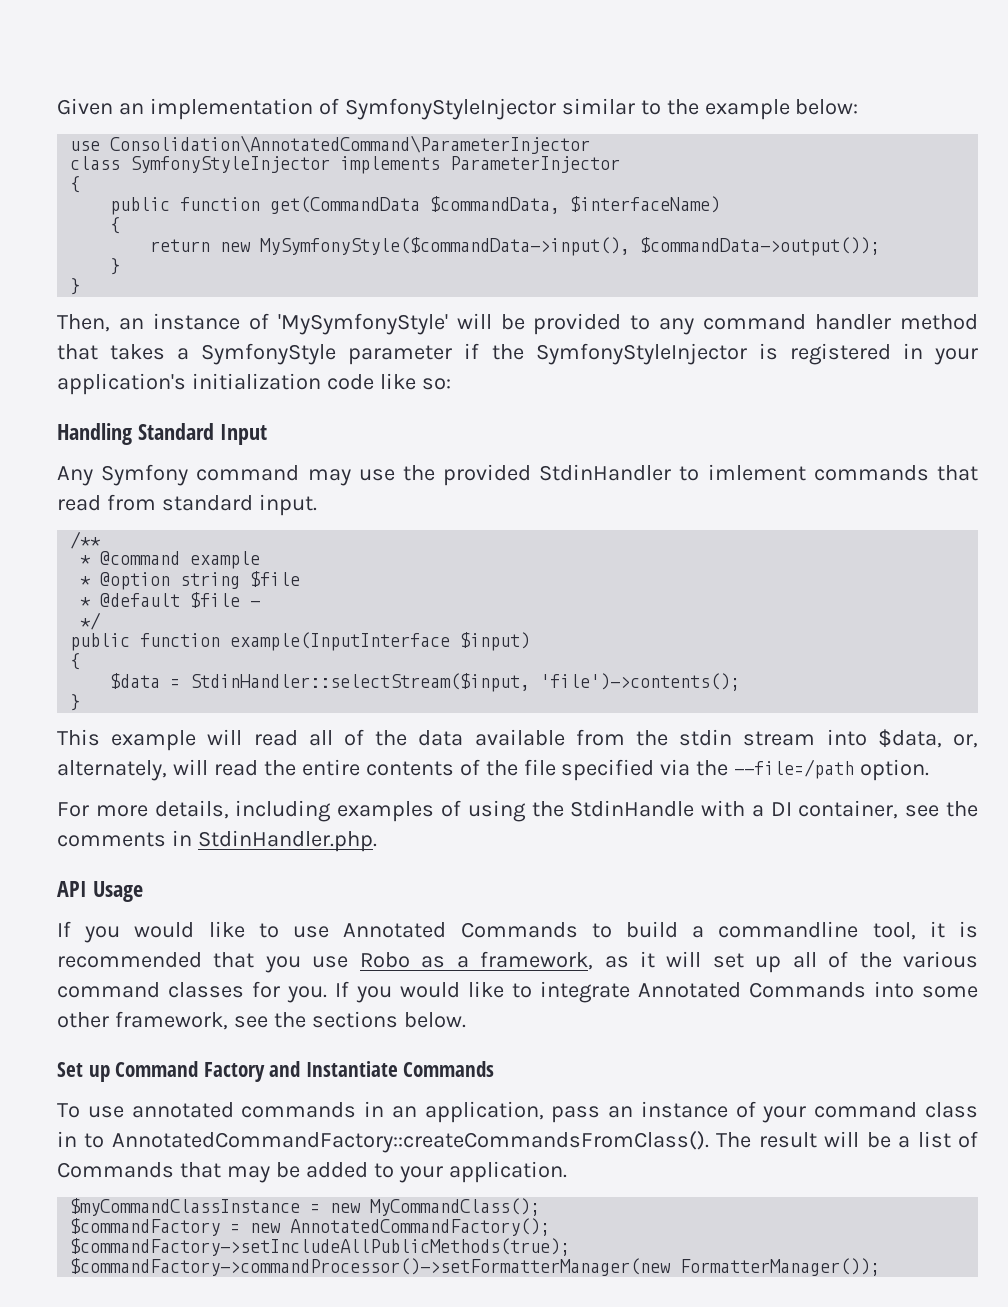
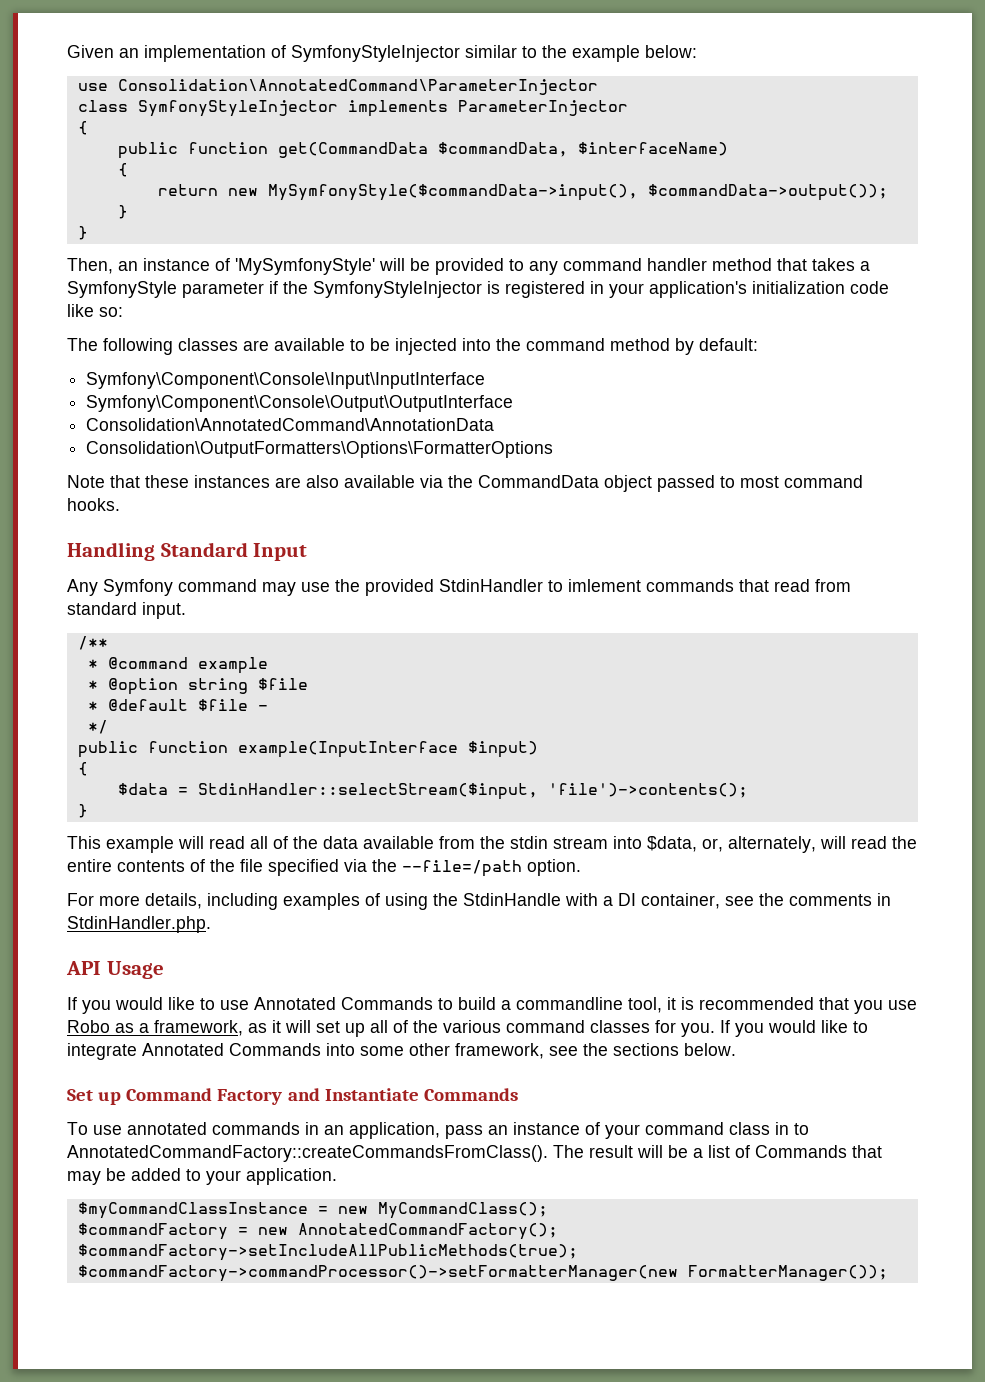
+ The following classes are available to be injected into the command method by default:
+ Symfony\Component\Console\Input\InputInterface
+ Symfony\Component\Console\Output\OutputInterface
+ Consolidation\AnnotatedCommand\AnnotationData
+ Consolidation\OutputFormatters\Options\FormatterOptions
+ Note that these instances are also available via the CommandData object passed to most command hooks.

